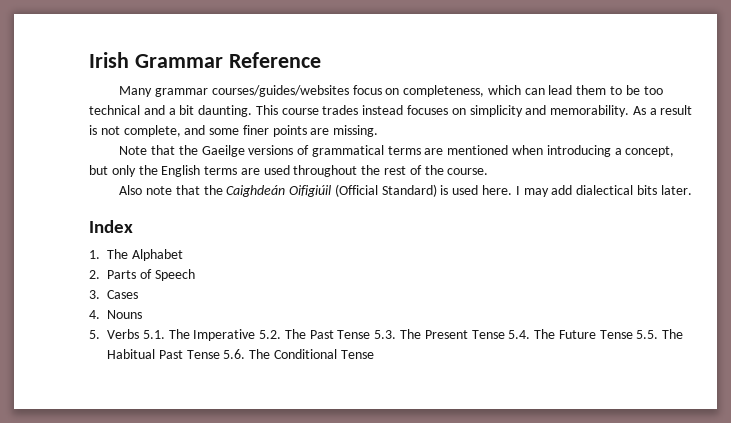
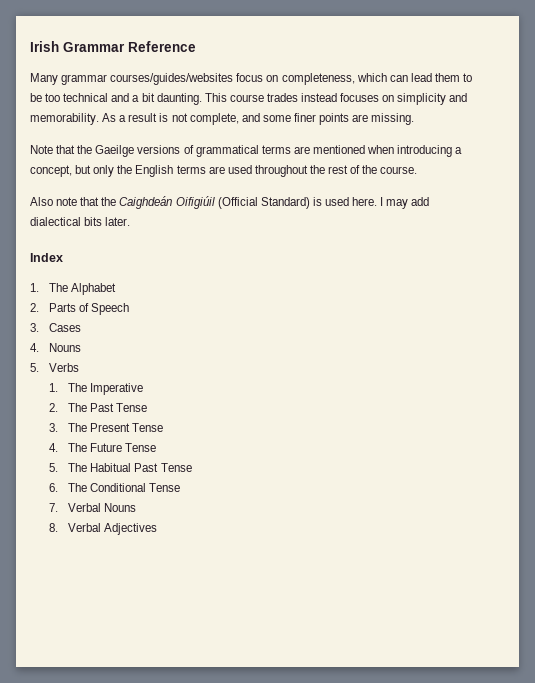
- 5. Verbs 5.1. The Imperative 5.2. The Past Tense 5.3. The Present Tense 5.4. The Future Tense 5.5. The Habitual Past Tense 5.6. The Conditional Tense
+ 5. Verbs
+ 1. The Imperative
+ 2. The Past Tense
+ 3. The Present Tense
+ 4. The Future Tense
+ 5. The Habitual Past Tense
+ 6. The Conditional Tense
+ 7. Verbal Nouns
+ 8. Verbal Adjectives

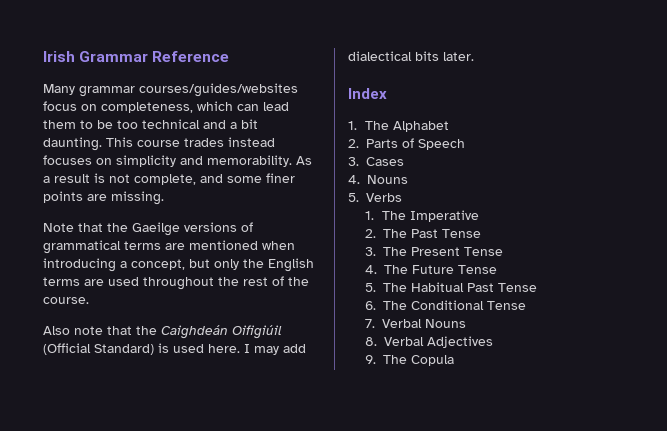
+ 9. The Copula

